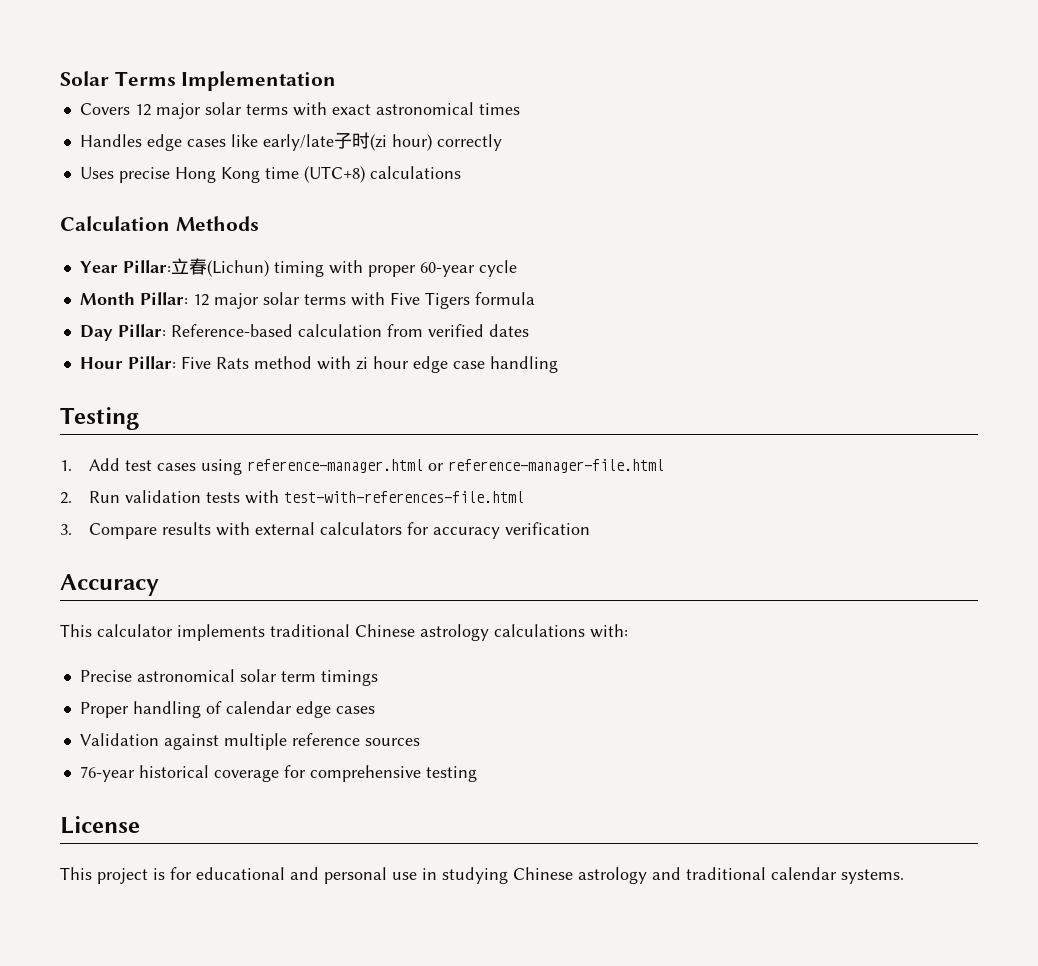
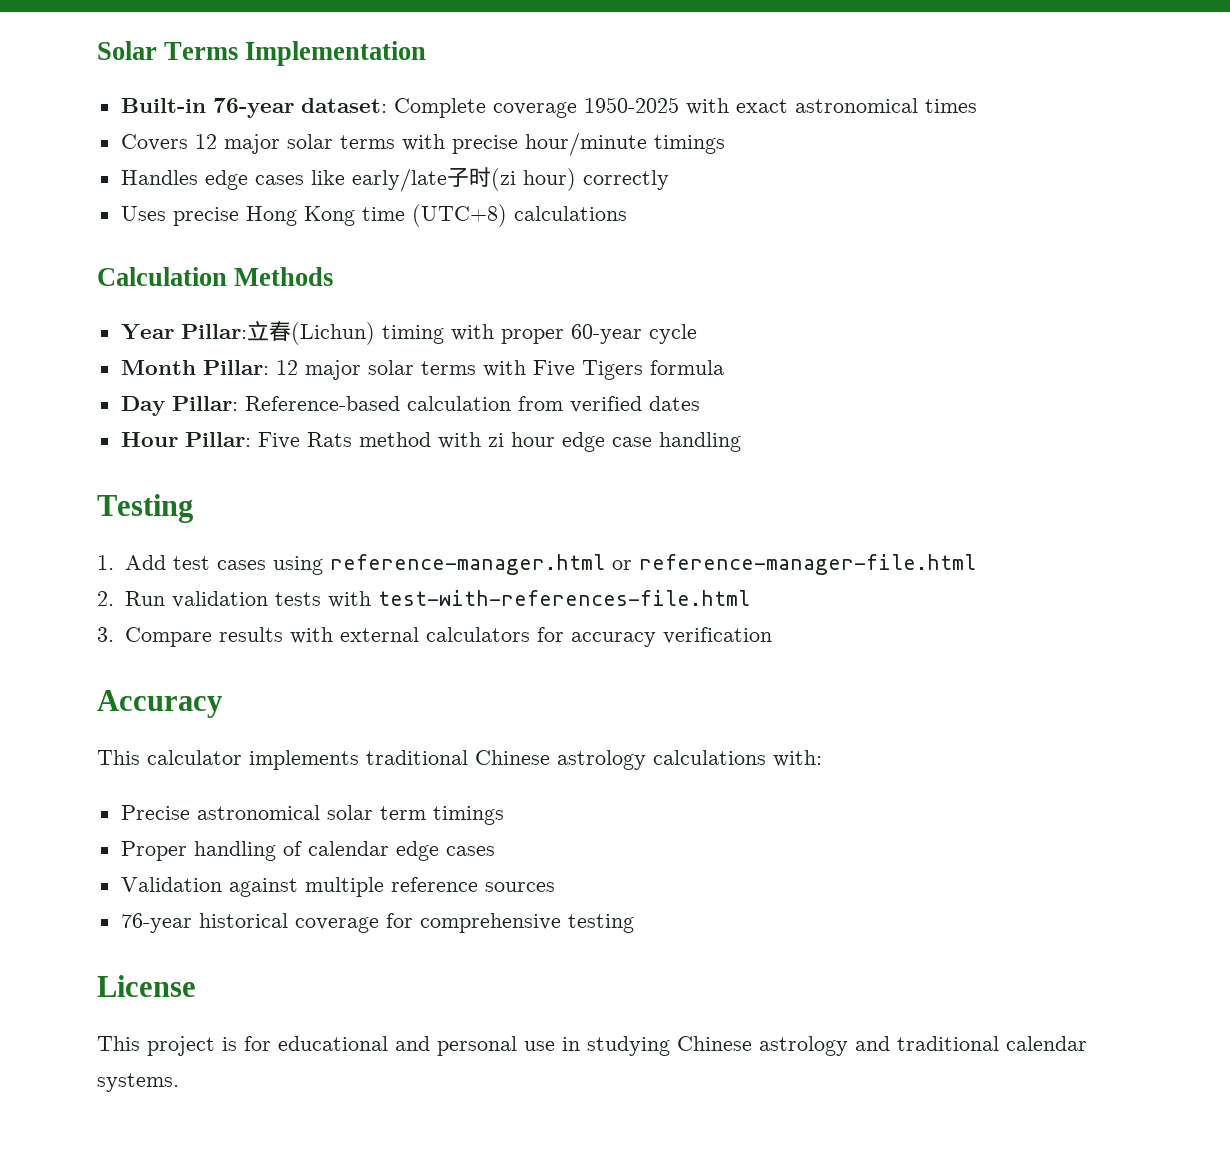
+ Built-in 76-year dataset: Complete coverage 1950-2025 with exact astronomical times
- Covers 12 major solar terms with exact astronomical times
+ Covers 12 major solar terms with precise hour/minute timings

